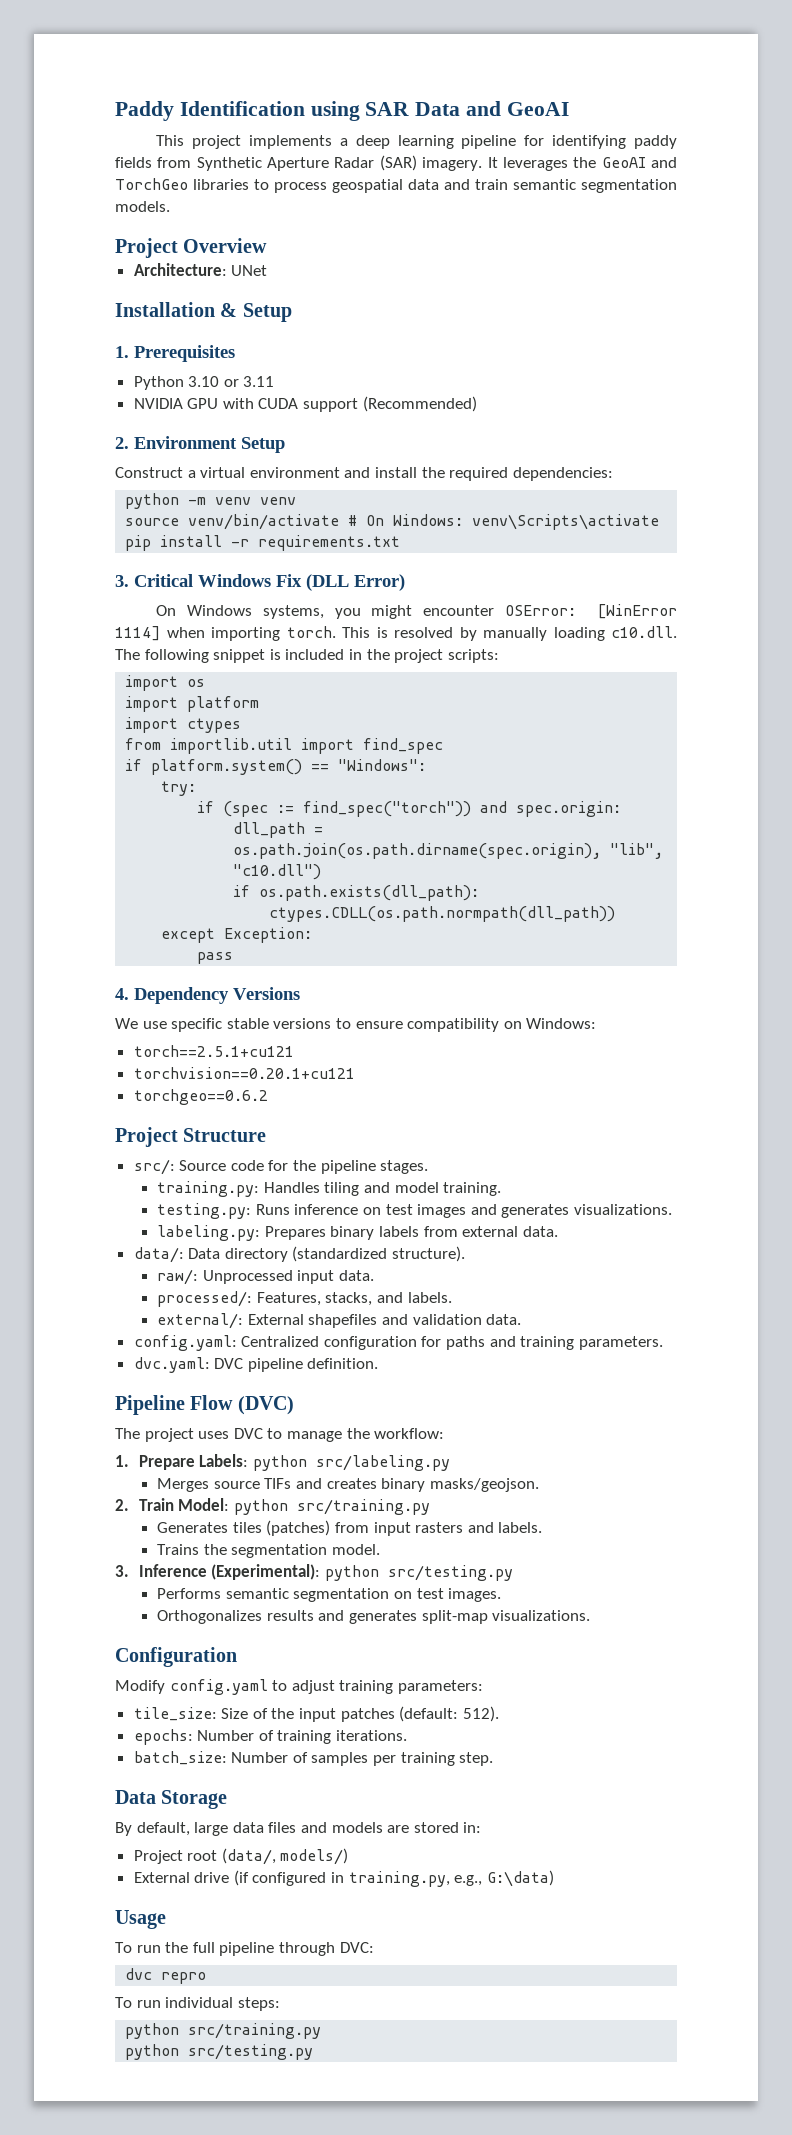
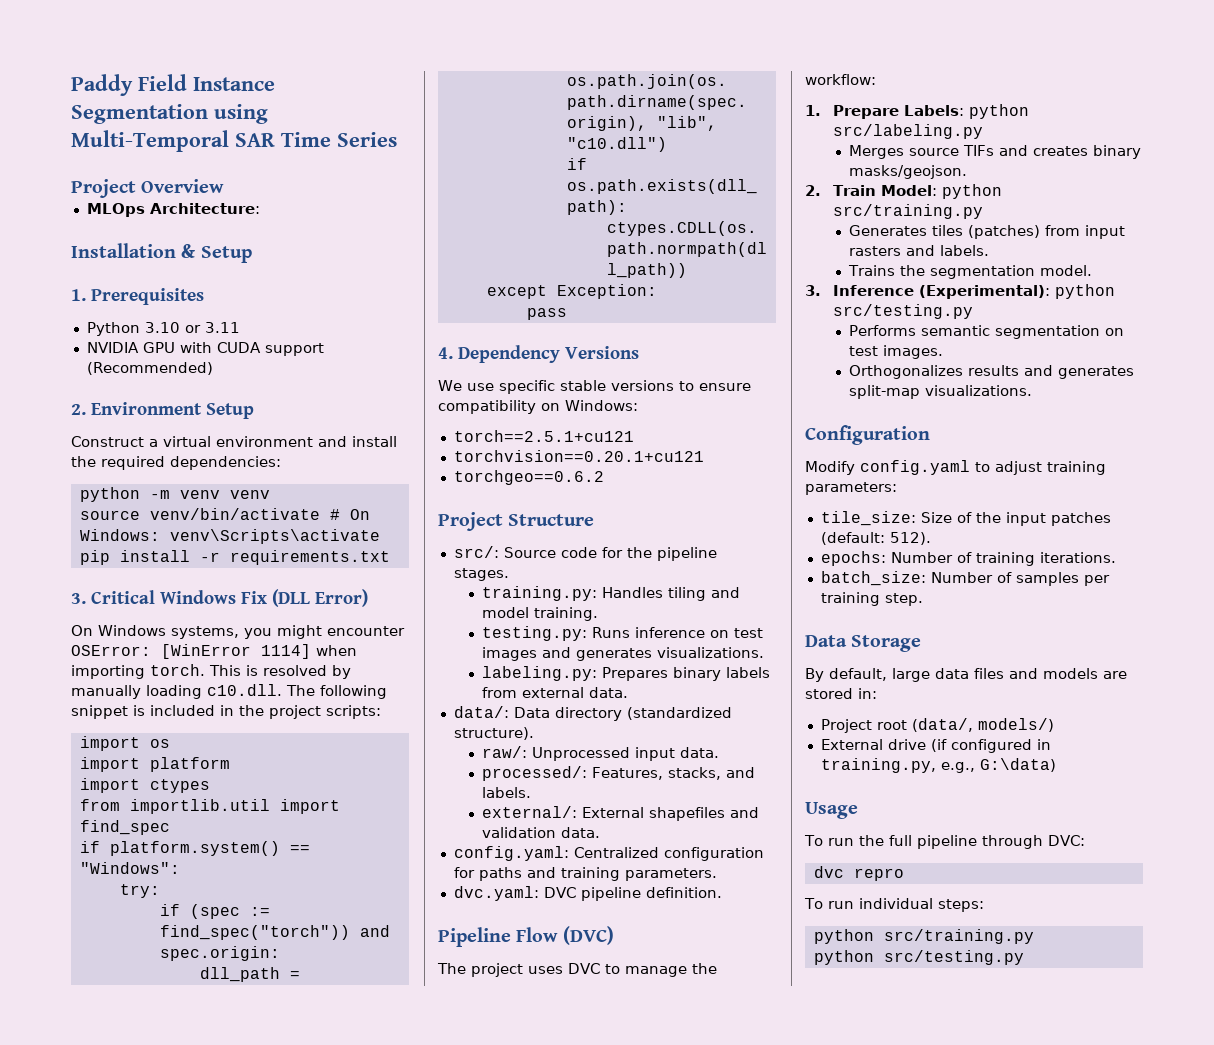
- Paddy Identification using SAR Data and GeoAI
- This project implements a deep learning pipeline for identifying paddy fields from Synthetic Aperture Radar (SAR) imagery. It leverages the GeoAI and TorchGeo libraries to process geospatial data and train semantic segmentation models.
+ Paddy Field Instance Segmentation using Multi-Temporal SAR Time Series
- Architecture: UNet
+ MLOps Architecture:

